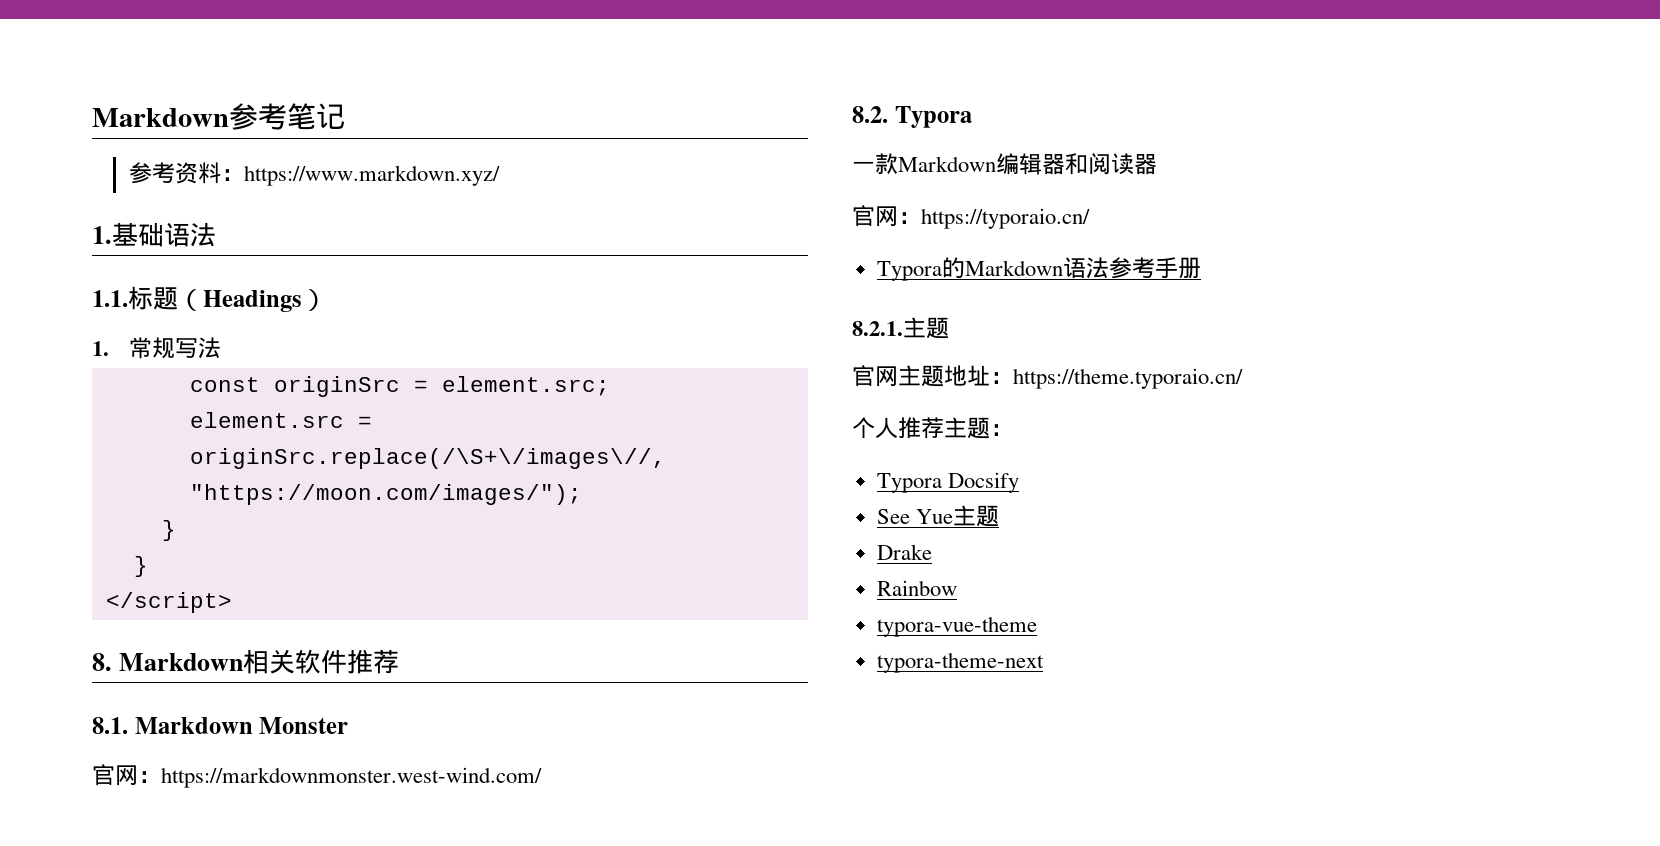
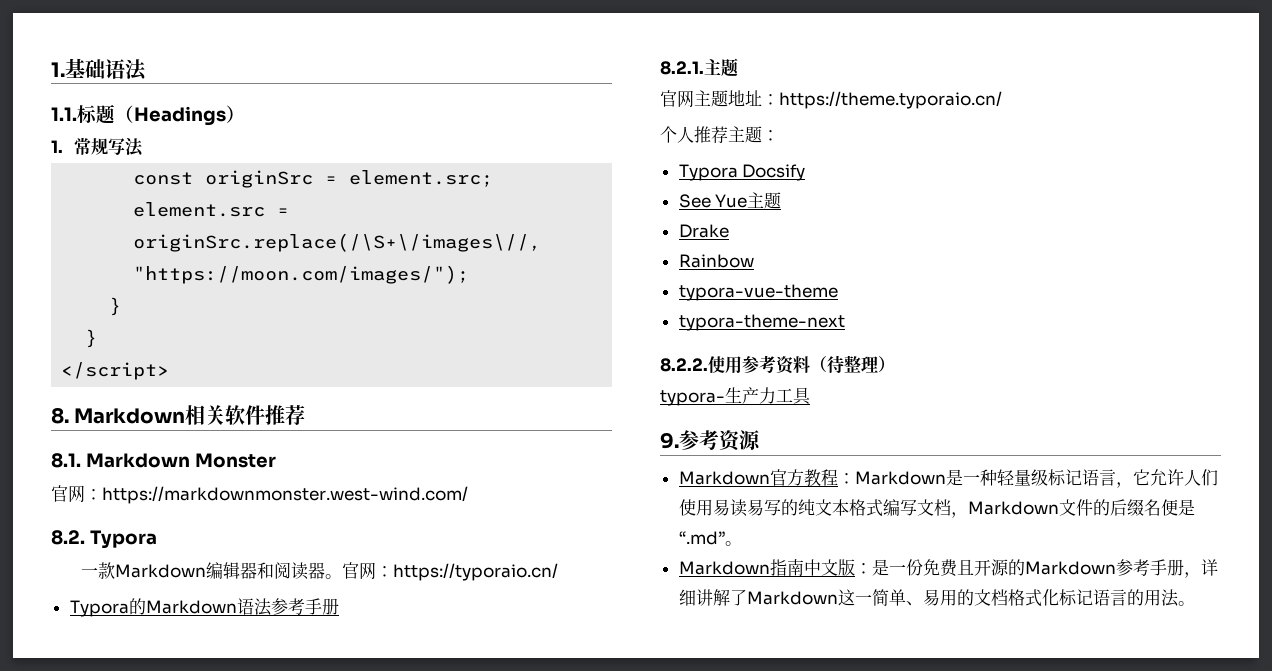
- Markdown参考笔记
- 参考资料：https://www.markdown.xyz/
- 一款Markdown编辑器和阅读器
- 官网：https://typoraio.cn/
+ 一款Markdown编辑器和阅读器。官网：https://typoraio.cn/
+ 8.2.2.使用参考资料（待整理）
+ typora-生产力工具
+ 9.参考资源
+ Markdown官方教程：Markdown是一种轻量级标记语言，它允许人们使用易读易写的纯文本格式编写文档，Markdown文件的后缀名便是“.md”。
+ Markdown指南中文版：是一份免费且开源的Markdown参考手册，详细讲解了Markdown这一简单、易用的文档格式化标记语言的用法。

